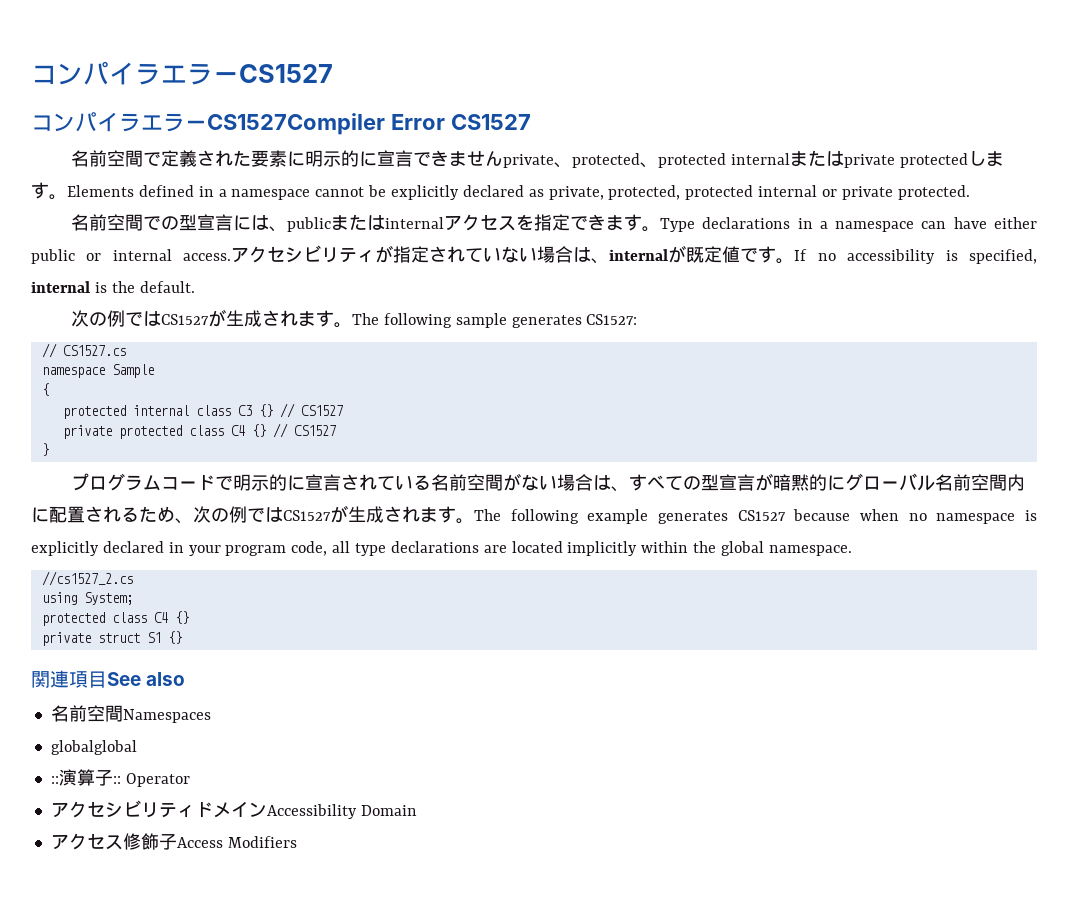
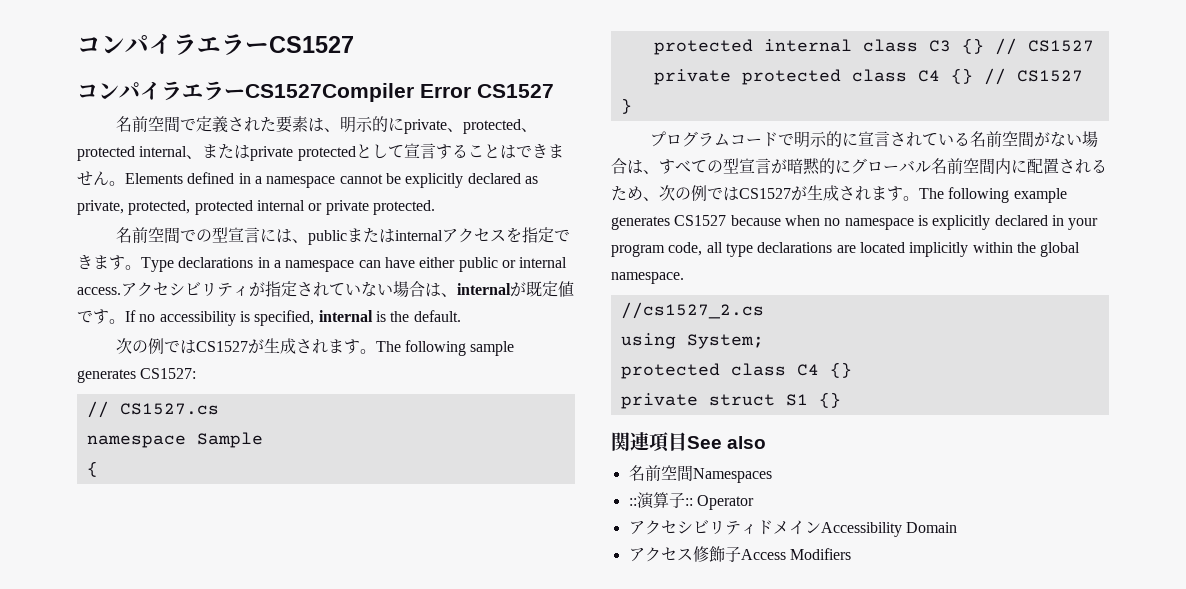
- 名前空間で定義された要素に明示的に宣言できませんprivate、protected、protected internalまたはprivate protectedします。
+ 名前空間で定義された要素は、明示的にprivate、protected、protected internal、またはprivate protectedとして宣言することはできません。
- globalglobal

